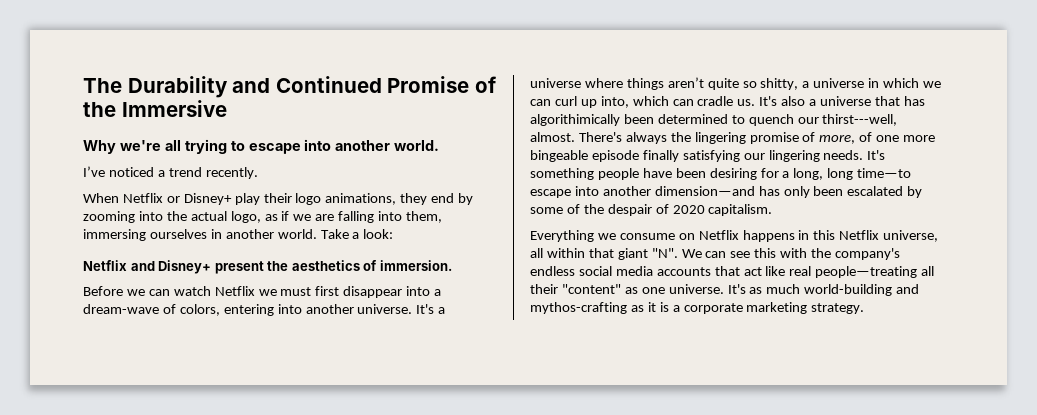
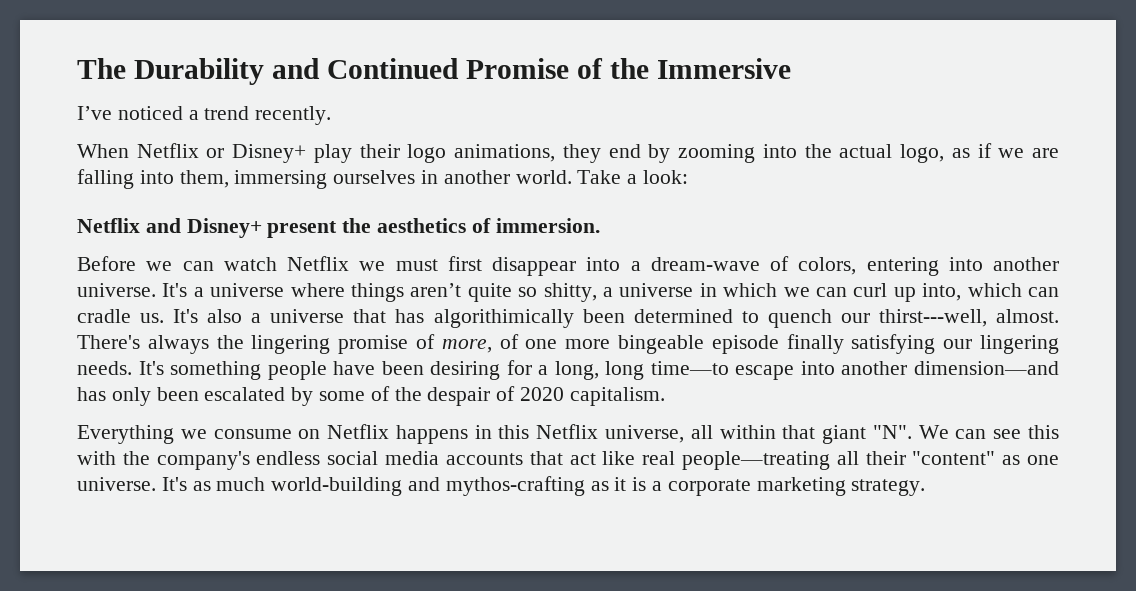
- Why we're all trying to escape into another world.

